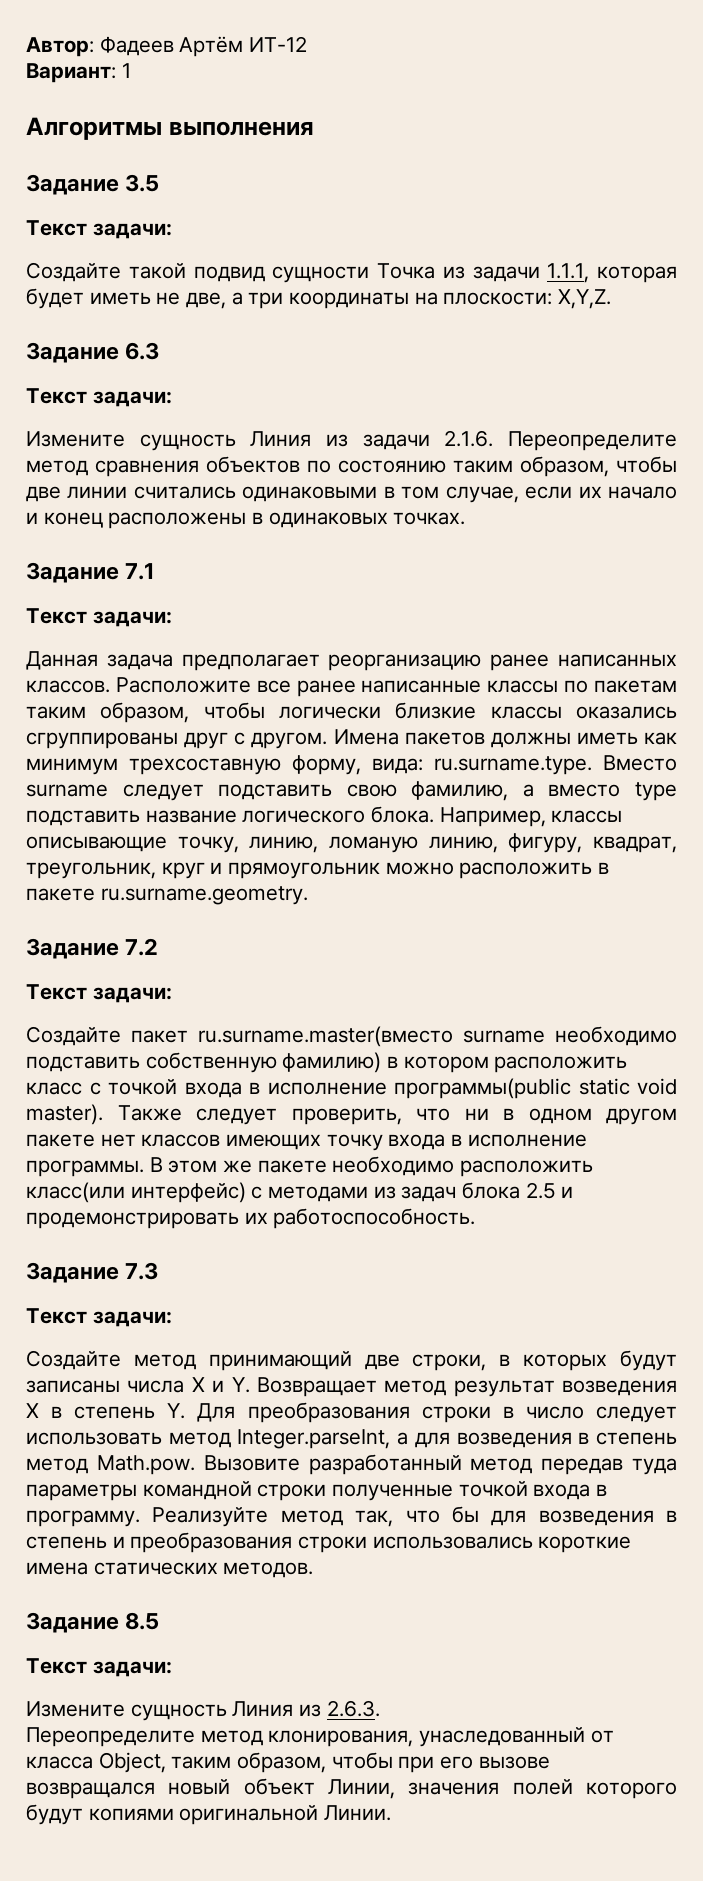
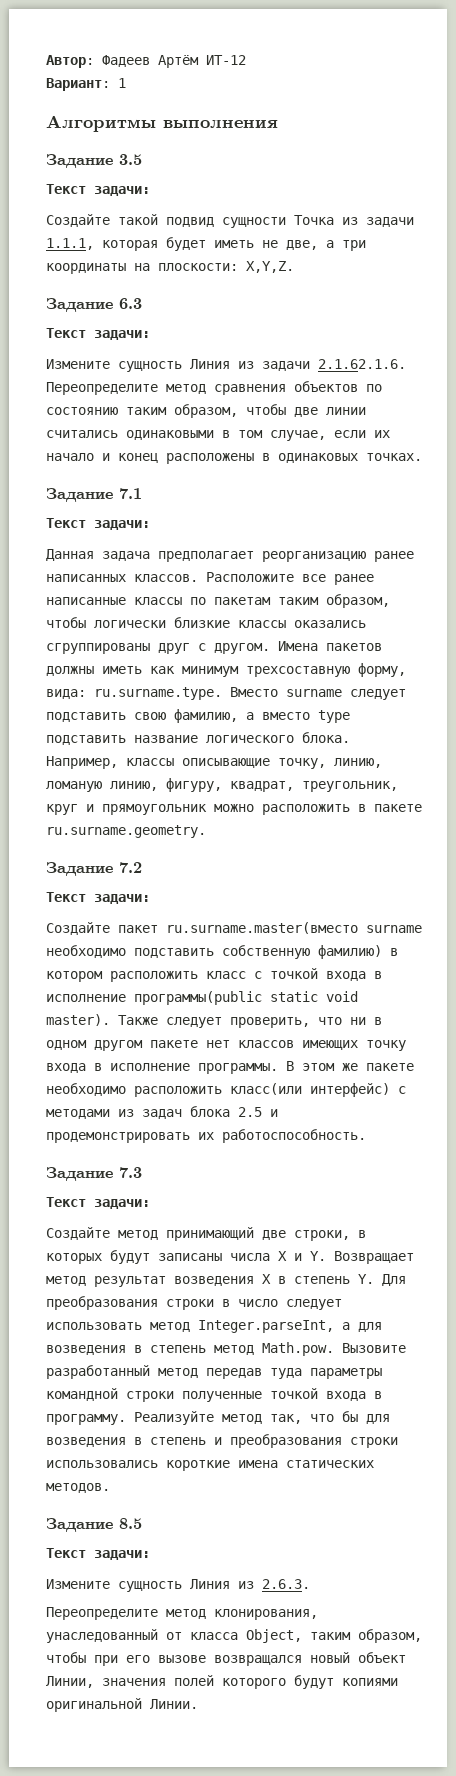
- Измените сущность Линия из задачи 2.1.6. Переопределите метод сравнения объектов по состоянию таким образом, чтобы две линии считались одинаковыми в том случае, если их начало и конец расположены в одинаковых точках.
+ Измените сущность Линия из задачи 2.1.62.1.6. Переопределите метод сравнения объектов по состоянию таким образом, чтобы две линии считались одинаковыми в том случае, если их начало и конец расположены в одинаковых точках.

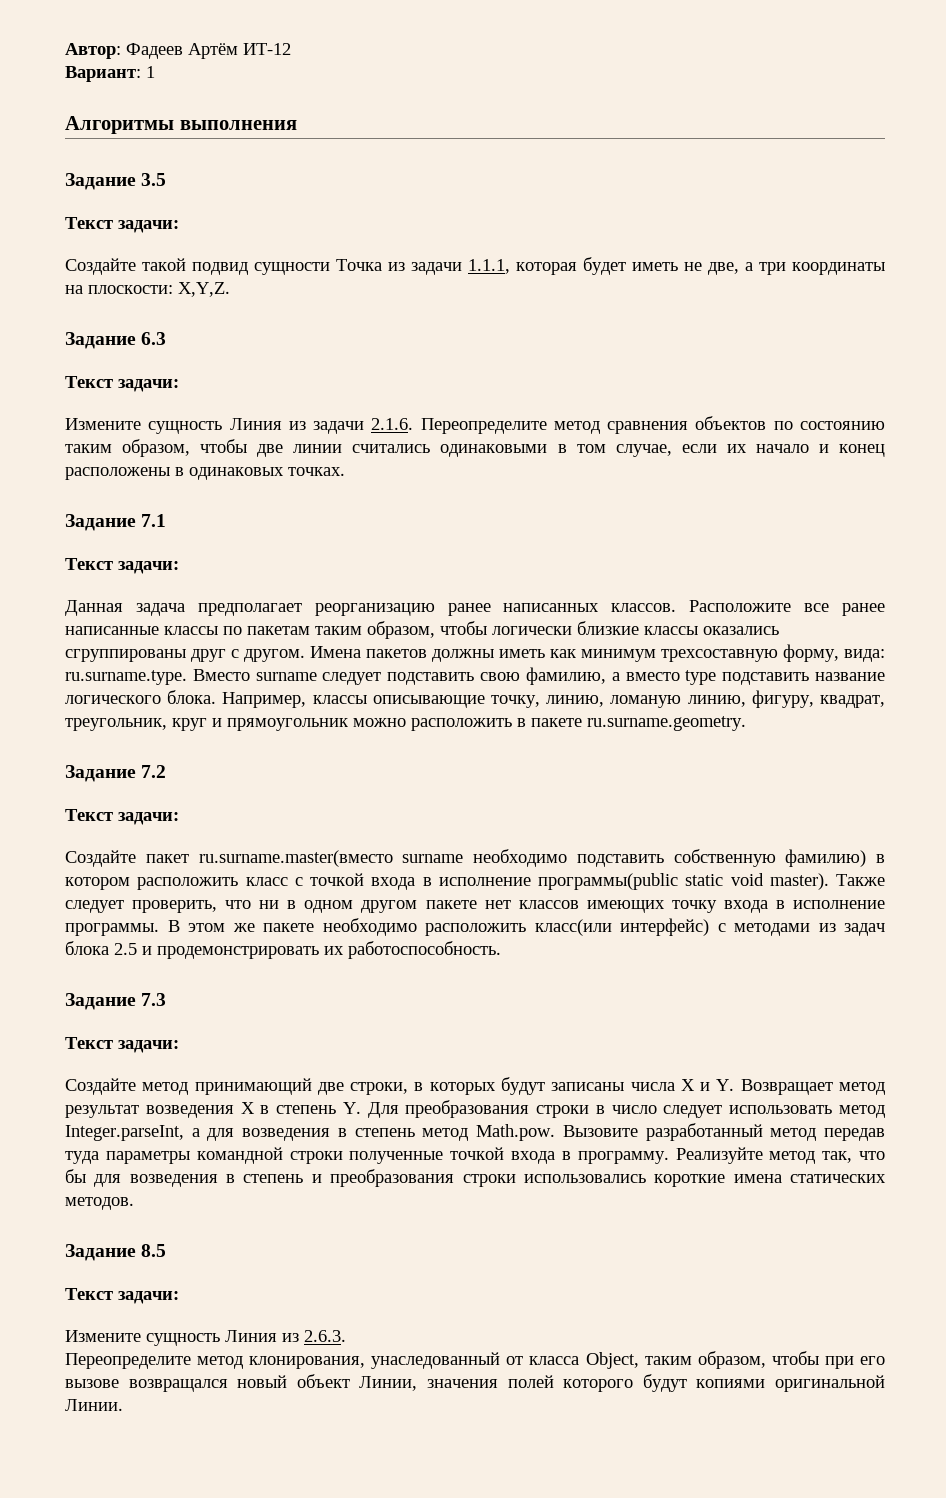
- Измените сущность Линия из задачи 2.1.62.1.6. Переопределите метод сравнения объектов по состоянию таким образом, чтобы две линии считались одинаковыми в том случае, если их начало и конец расположены в одинаковых точках.
+ Измените сущность Линия из задачи 2.1.6. Переопределите метод сравнения объектов по состоянию таким образом, чтобы две линии считались одинаковыми в том случае, если их начало и конец расположены в одинаковых точках.

